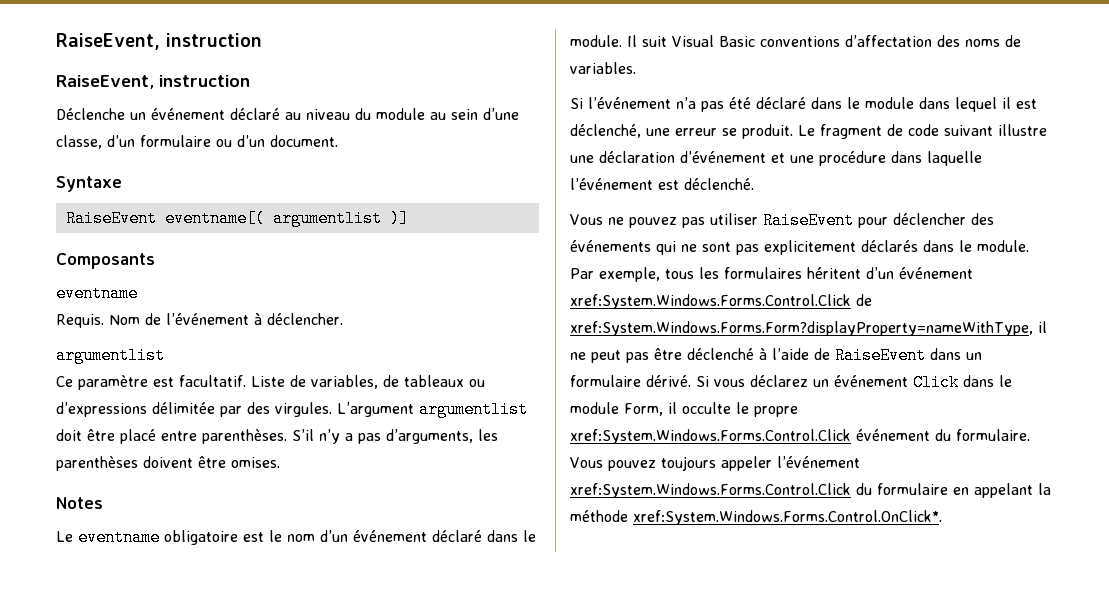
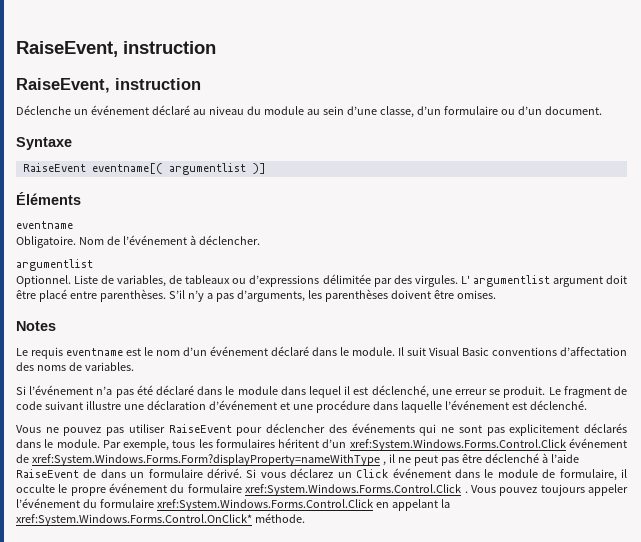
- Composants
+ Éléments
- Requis.
+ Obligatoire.
- Ce paramètre est facultatif.
+ Optionnel.
- L’argument argumentlist doit être placé entre parenthèses.
+ L' argumentlist argument doit être placé entre parenthèses.
- Le eventname obligatoire est le nom d’un événement déclaré dans le module.
+ Le requis eventname est le nom d’un événement déclaré dans le module.
- Par exemple, tous les formulaires héritent d’un événement xref:System.Windows.Forms.Control.Click de xref:System.Windows.Forms.Form?displayProperty=nameWithType, il ne peut pas être déclenché à l’aide de RaiseEvent dans un formulaire dérivé.
+ Par exemple, tous les formulaires héritent d’un xref:System.Windows.Forms.Control.Click événement de xref:System.Windows.Forms.Form?displayProperty=nameWithType , il ne peut pas être déclenché à l’aide RaiseEvent de dans un formulaire dérivé.
- Si vous déclarez un événement Click dans le module Form, il occulte le propre xref:System.Windows.Forms.Control.Click événement du formulaire.
+ Si vous déclarez un Click événement dans le module de formulaire, il occulte le propre événement du formulaire xref:System.Windows.Forms.Control.Click .
- Vous pouvez toujours appeler l’événement xref:System.Windows.Forms.Control.Click du formulaire en appelant la méthode xref:System.Windows.Forms.Control.OnClick*.
+ Vous pouvez toujours appeler l’événement du formulaire xref:System.Windows.Forms.Control.Click en appelant la xref:System.Windows.Forms.Control.OnClick* méthode.

